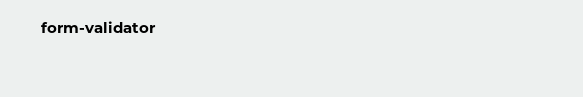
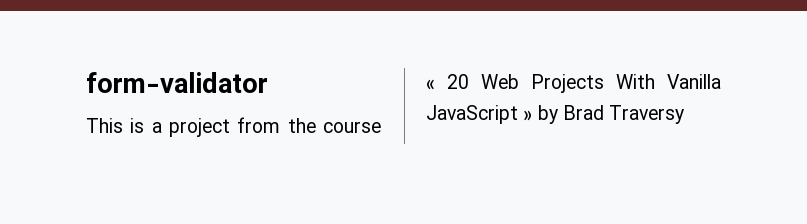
+ This is a project from the course « 20 Web Projects With Vanilla JavaScript » by Brad Traversy

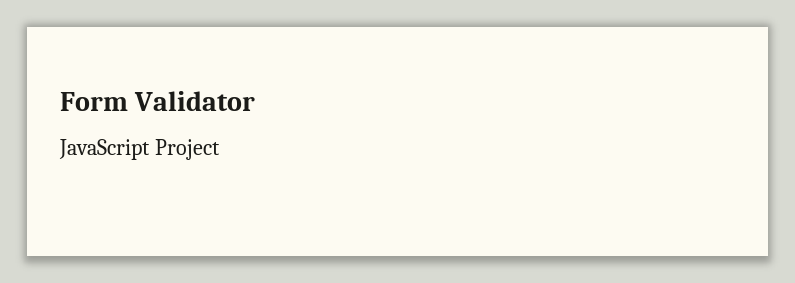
- form-validator
- This is a project from the course « 20 Web Projects With Vanilla JavaScript » by Brad Traversy
+ Form Validator
+ JavaScript Project

